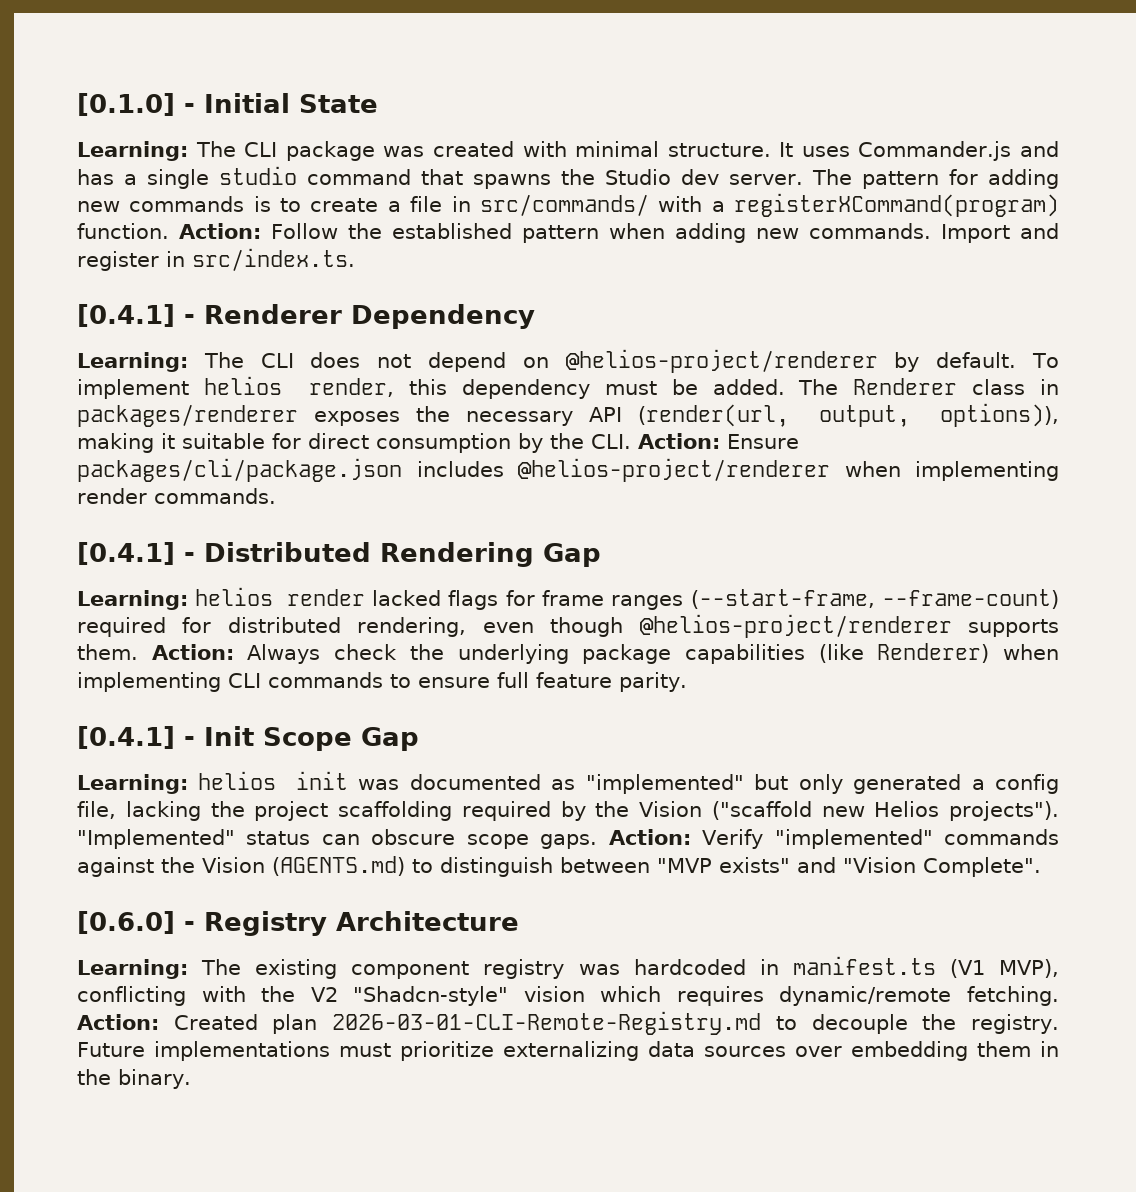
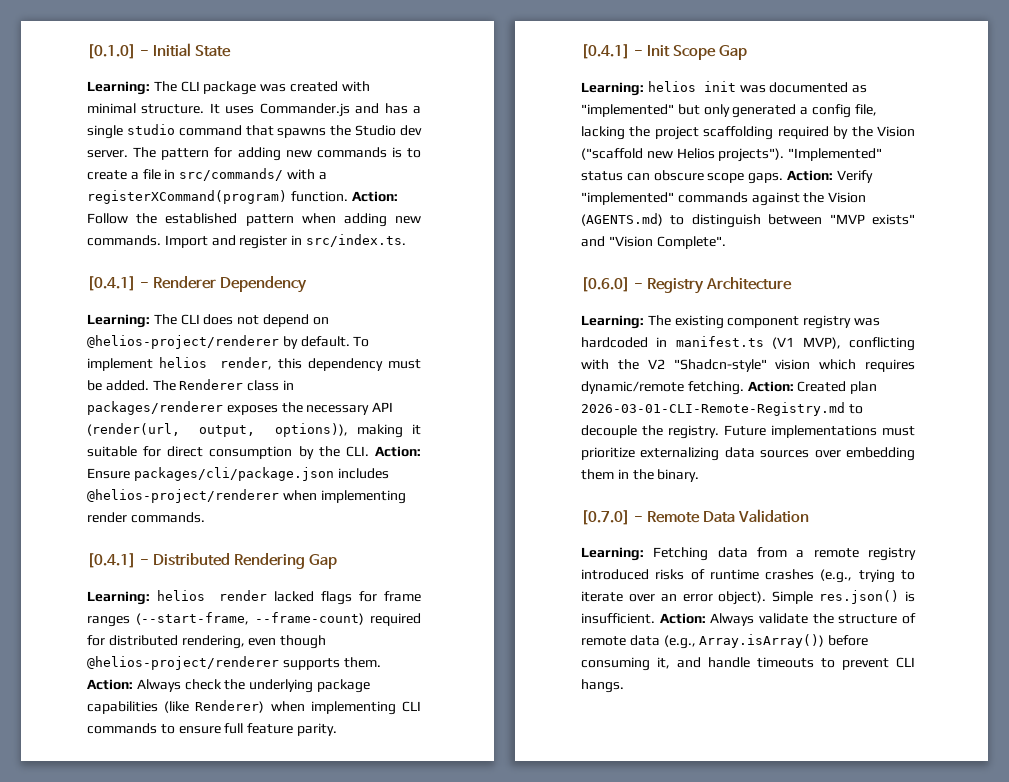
+ [0.7.0] - Remote Data Validation
+ Learning: Fetching data from a remote registry introduced risks of runtime crashes (e.g., trying to iterate over an error object). Simple res.json() is insufficient. Action: Always validate the structure of remote data (e.g., Array.isArray()) before consuming it, and handle timeouts to prevent CLI hangs.

